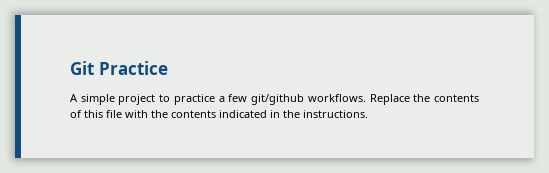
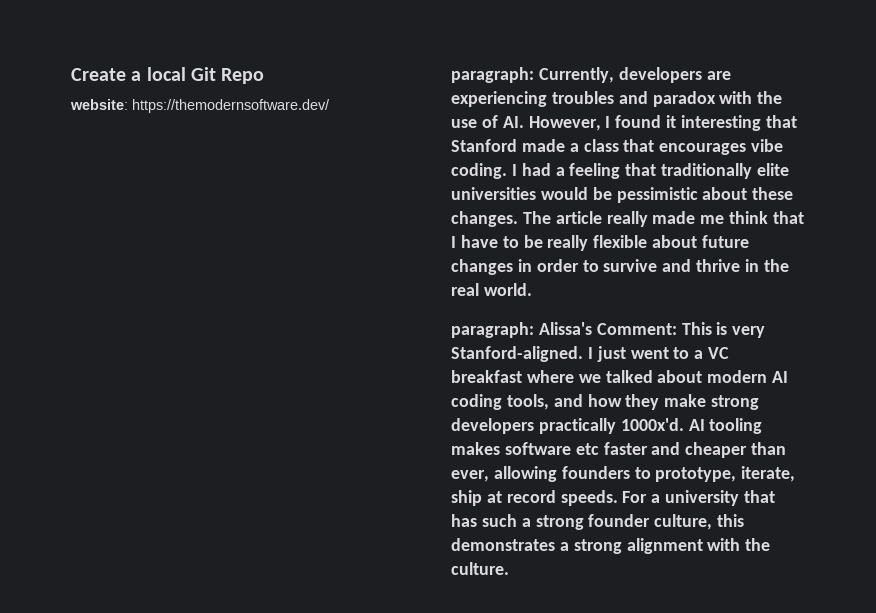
- Git Practice
- A simple project to practice a few git/github workflows. Replace the contents of this file with the contents indicated in the instructions.
+ Create a local Git Repo
+ website: https://themodernsoftware.dev/
+ paragraph: Currently, developers are experiencing troubles and paradox with the use of AI. However, I found it interesting that Stanford made a class that encourages vibe coding. I had a feeling that traditionally elite universities would be pessimistic about these changes. The article really made me think that I have to be really flexible about future changes in order to survive and thrive in the real world.
+ paragraph: Alissa's Comment: This is very Stanford-aligned. I just went to a VC breakfast where we talked about modern AI coding tools, and how they make strong developers practically 1000x'd. AI tooling makes software etc faster and cheaper than ever, allowing founders to prototype, iterate, ship at record speeds. For a university that has such a strong founder culture, this demonstrates a strong alignment with the culture.

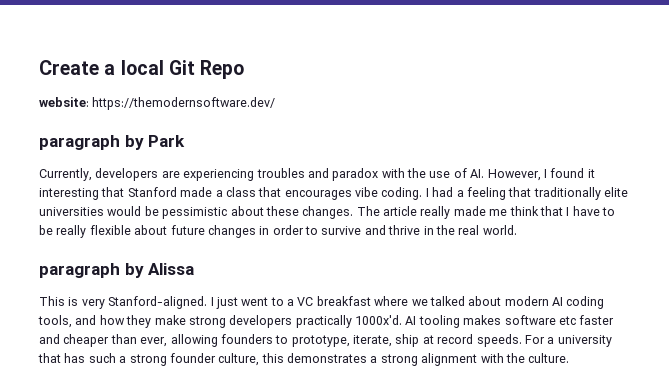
- paragraph: Currently, developers are experiencing troubles and paradox with the use of AI. However, I found it interesting that Stanford made a class that encourages vibe coding.
+ paragraph by Park
+ Currently, developers are experiencing troubles and paradox with the use of AI. However, I found it interesting that Stanford made a class that encourages vibe coding.
- paragraph: Alissa's Comment: This is very Stanford-aligned.
+ paragraph by Alissa
+ This is very Stanford-aligned.

